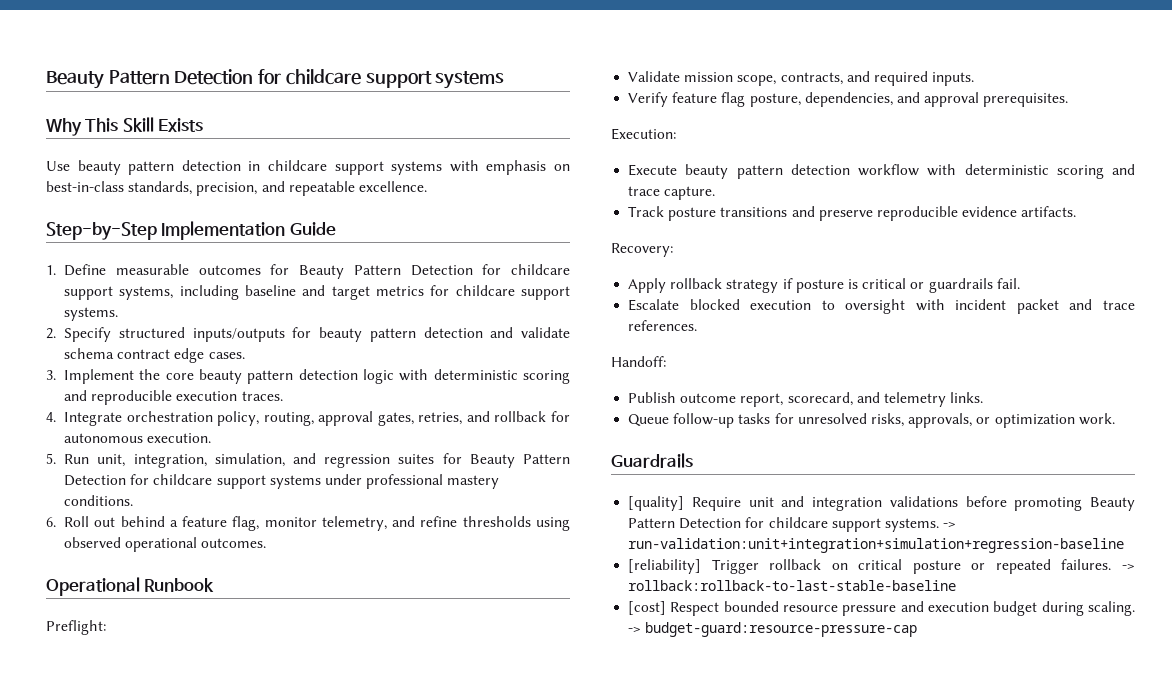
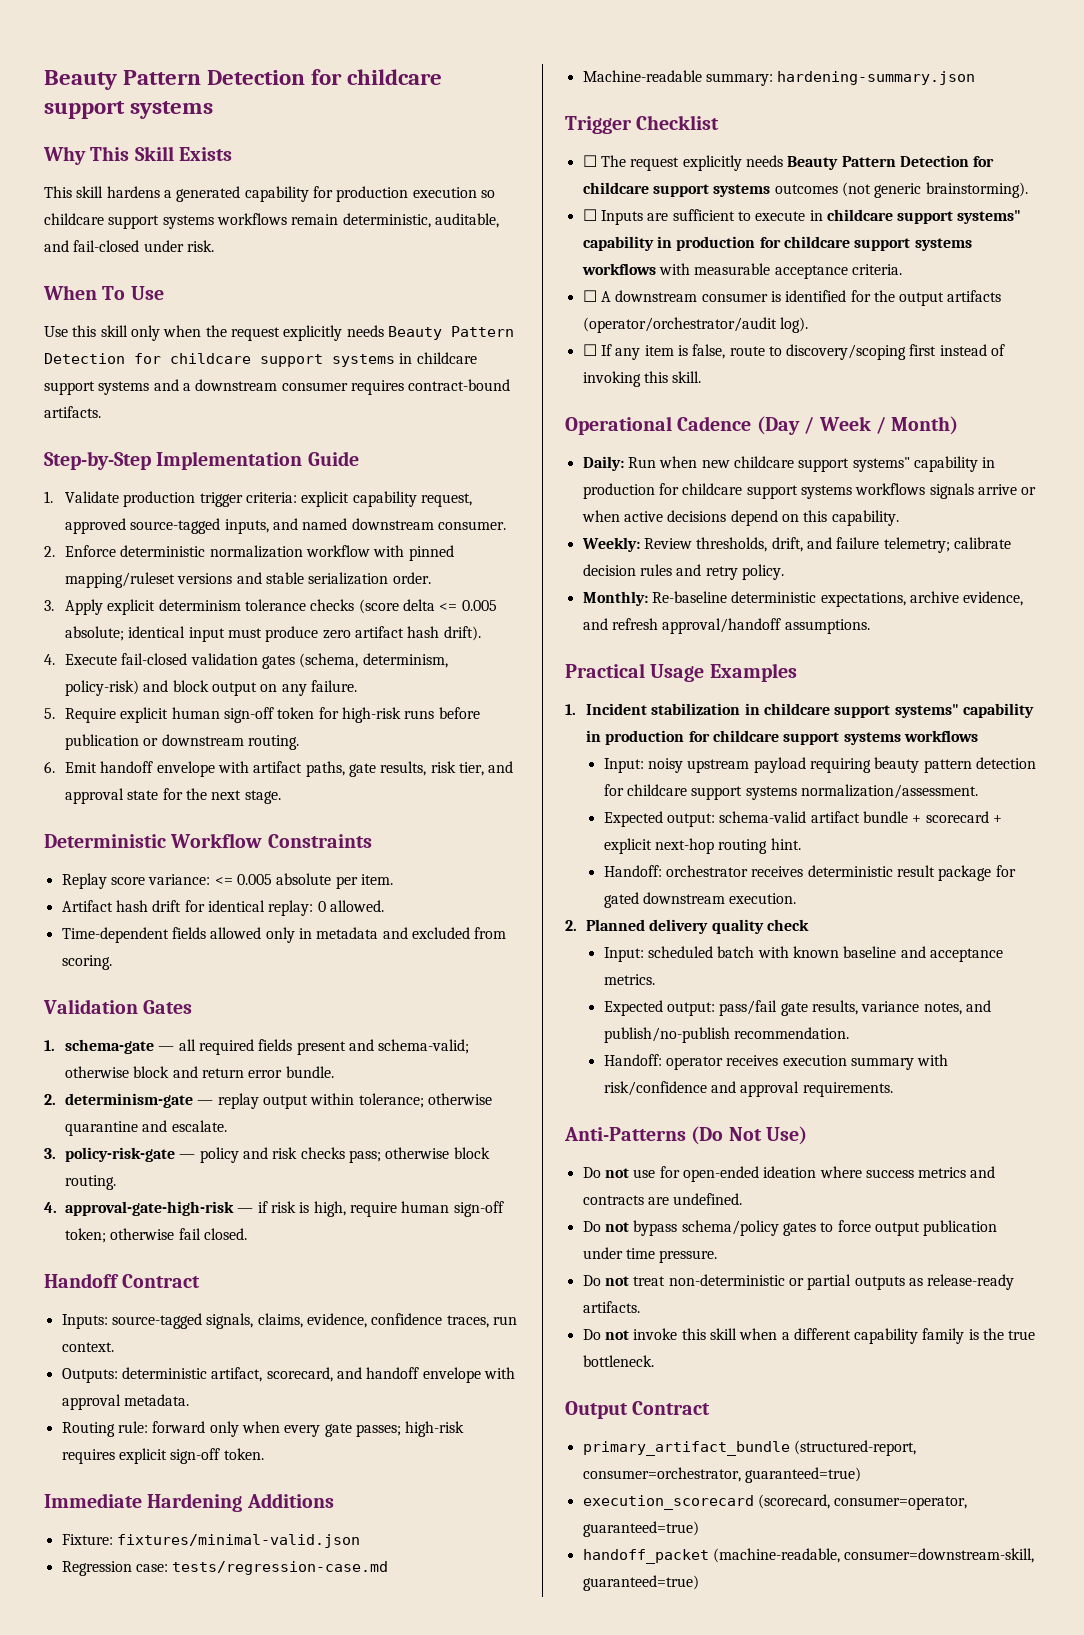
- Use beauty pattern detection in childcare support systems with emphasis on best-in-class standards, precision, and repeatable excellence.
+ This skill hardens a generated capability for production execution so childcare support systems workflows remain deterministic, auditable, and fail-closed under risk.
+ When To Use
+ Use this skill only when the request explicitly needs Beauty Pattern Detection for childcare support systems in childcare support systems and a downstream consumer requires contract-bound artifacts.
  Step-by-Step Implementation Guide
- 1. Define measurable outcomes for Beauty Pattern Detection for childcare support systems, including baseline and target metrics for childcare support systems.
- 2. Specify structured inputs/outputs for beauty pattern detection and validate schema contract edge cases.
- 3. Implement the core beauty pattern detection logic with deterministic scoring and reproducible execution traces.
- 4. Integrate orchestration policy, routing, approval gates, retries, and rollback for autonomous execution.
- 5. Run unit, integration, simulation, and regression suites for Beauty Pattern Detection for childcare support systems under professional mastery conditions.
- 6. Roll out behind a feature flag, monitor telemetry, and refine thresholds using observed operational outcomes.
- Operational Runbook
- Preflight:
- Validate mission scope, contracts, and required inputs.
- Verify feature flag posture, dependencies, and approval prerequisites.
- Execution:
- Execute beauty pattern detection workflow with deterministic scoring and trace capture.
- Track posture transitions and preserve reproducible evidence artifacts.
- Recovery:
- Apply rollback strategy if posture is critical or guardrails fail.
- Escalate blocked execution to oversight with incident packet and trace references.
- Handoff:
- Publish outcome report, scorecard, and telemetry links.
- Queue follow-up tasks for unresolved risks, approvals, or optimization work.
- Guardrails
- [quality] Require unit and integration validations before promoting Beauty Pattern Detection for childcare support systems. -> run-validation:unit+integration+simulation+regression-baseline
- [reliability] Trigger rollback on critical posture or repeated failures. -> rollback:rollback-to-last-stable-baseline
- [cost] Respect bounded resource pressure and execution budget during scaling. -> budget-guard:resource-pressure-cap
+ 1. Validate production trigger criteria: explicit capability request, approved source-tagged inputs, and named downstream consumer.
+ 2. Enforce deterministic normalization workflow with pinned mapping/ruleset versions and stable serialization order.
+ 3. Apply explicit determinism tolerance checks (score delta <= 0.005 absolute; identical input must produce zero artifact hash drift).
+ 4. Execute fail-closed validation gates (schema, determinism, policy-risk) and block output on any failure.
+ 5. Require explicit human sign-off token for high-risk runs before publication or downstream routing.
+ 6. Emit handoff envelope with artifact paths, gate results, risk tier, and approval state for the next stage.
+ Deterministic Workflow Constraints
+ Replay score variance: <= 0.005 absolute per item.
+ Artifact hash drift for identical replay: 0 allowed.
+ Time-dependent fields allowed only in metadata and excluded from scoring.
+ Validation Gates
+ 1. schema-gate — all required fields present and schema-valid; otherwise block and return error bundle.
+ 2. determinism-gate — replay output within tolerance; otherwise quarantine and escalate.
+ 3. policy-risk-gate — policy and risk checks pass; otherwise block routing.
+ 4. approval-gate-high-risk — if risk is high, require human sign-off token; otherwise fail closed.
+ Handoff Contract
+ Inputs: source-tagged signals, claims, evidence, confidence traces, run context.
+ Outputs: deterministic artifact, scorecard, and handoff envelope with approval metadata.
+ Routing rule: forward only when every gate passes; high-risk requires explicit sign-off token.
+ Immediate Hardening Additions
+ Fixture: fixtures/minimal-valid.json
+ Regression case: tests/regression-case.md
+ Machine-readable summary: hardening-summary.json
+ Trigger Checklist
+ ☐ The request explicitly needs Beauty Pattern Detection for childcare support systems outcomes (not generic brainstorming).
+ ☐ Inputs are sufficient to execute in childcare support systems" capability in production for childcare support systems workflows with measurable acceptance criteria.
+ ☐ A downstream consumer is identified for the output artifacts (operator/orchestrator/audit log).
+ ☐ If any item is false, route to discovery/scoping first instead of invoking this skill.
+ Operational Cadence (Day / Week / Month)
+ Daily: Run when new childcare support systems" capability in production for childcare support systems workflows signals arrive or when active decisions depend on this capability.
+ Weekly: Review thresholds, drift, and failure telemetry; calibrate decision rules and retry policy.
+ Monthly: Re-baseline deterministic expectations, archive evidence, and refresh approval/handoff assumptions.
+ Practical Usage Examples
+ 1. Incident stabilization in childcare support systems" capability in production for childcare support systems workflows
+ Input: noisy upstream payload requiring beauty pattern detection for childcare support systems normalization/assessment.
+ Expected output: schema-valid artifact bundle + scorecard + explicit next-hop routing hint.
+ Handoff: orchestrator receives deterministic result package for gated downstream execution.
+ 2. Planned delivery quality check
+ Input: scheduled batch with known baseline and acceptance metrics.
+ Expected output: pass/fail gate results, variance notes, and publish/no-publish recommendation.
+ Handoff: operator receives execution summary with risk/confidence and approval requirements.
+ Anti-Patterns (Do Not Use)
+ Do not use for open-ended ideation where success metrics and contracts are undefined.
+ Do not bypass schema/policy gates to force output publication under time pressure.
+ Do not treat non-deterministic or partial outputs as release-ready artifacts.
+ Do not invoke this skill when a different capability family is the true bottleneck.
+ Output Contract
+ primary_artifact_bundle (structured-report, consumer=orchestrator, guaranteed=true)
+ execution_scorecard (scorecard, consumer=operator, guaranteed=true)
+ handoff_packet (machine-readable, consumer=downstream-skill, guaranteed=true)

